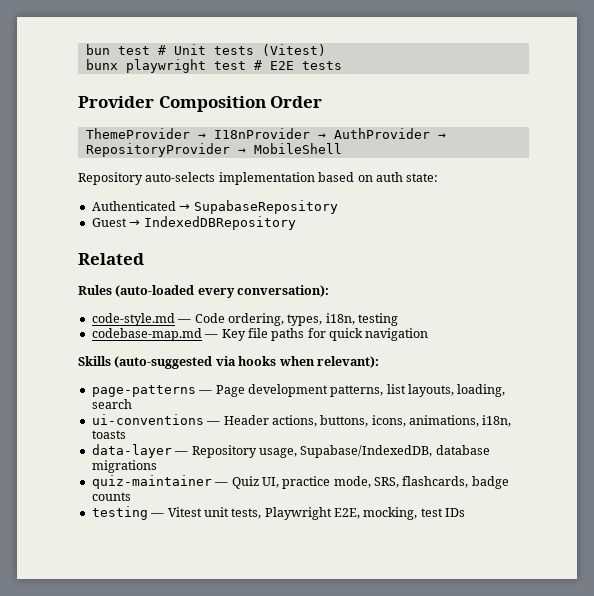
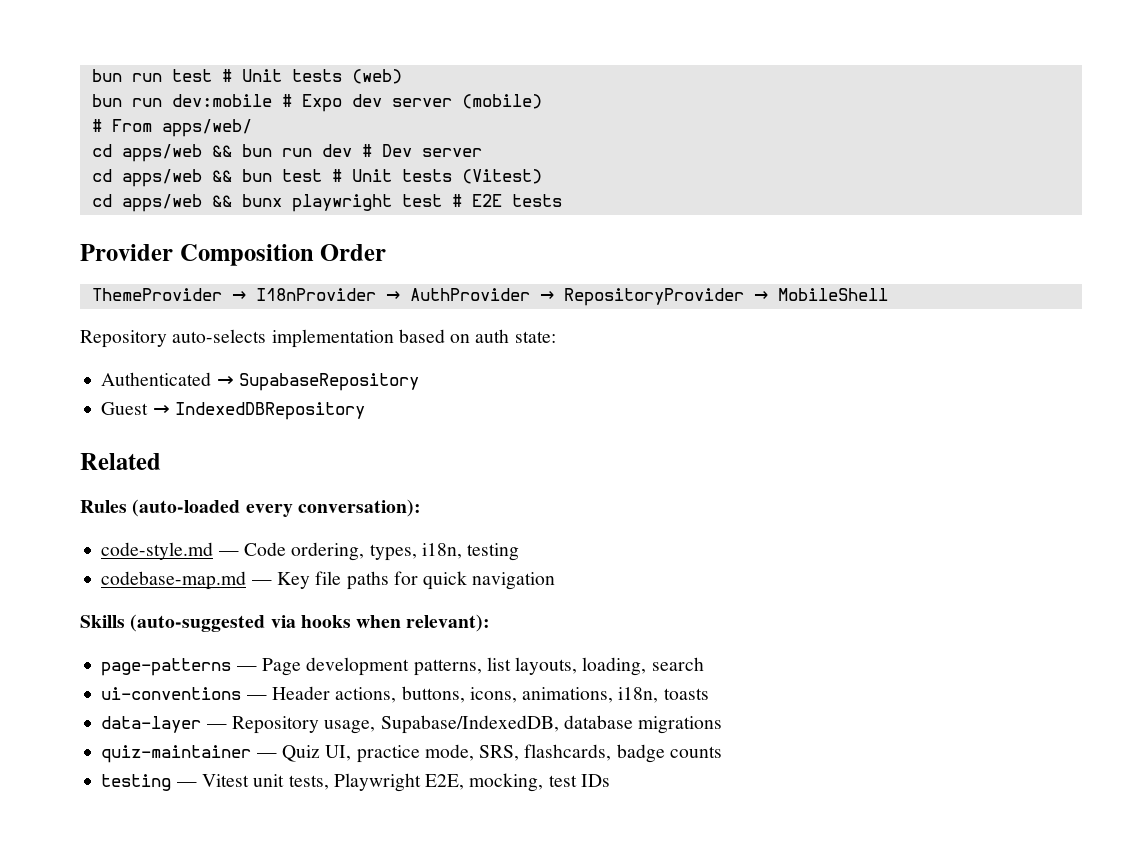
- bun test # Unit tests (Vitest)
+ bun run test # Unit tests (web)
+ bun run dev:mobile # Expo dev server (mobile)
+ # From apps/web/
+ cd apps/web && bun run dev # Dev server
+ cd apps/web && bun test # Unit tests (Vitest)
- bunx playwright test # E2E tests
+ cd apps/web && bunx playwright test # E2E tests

